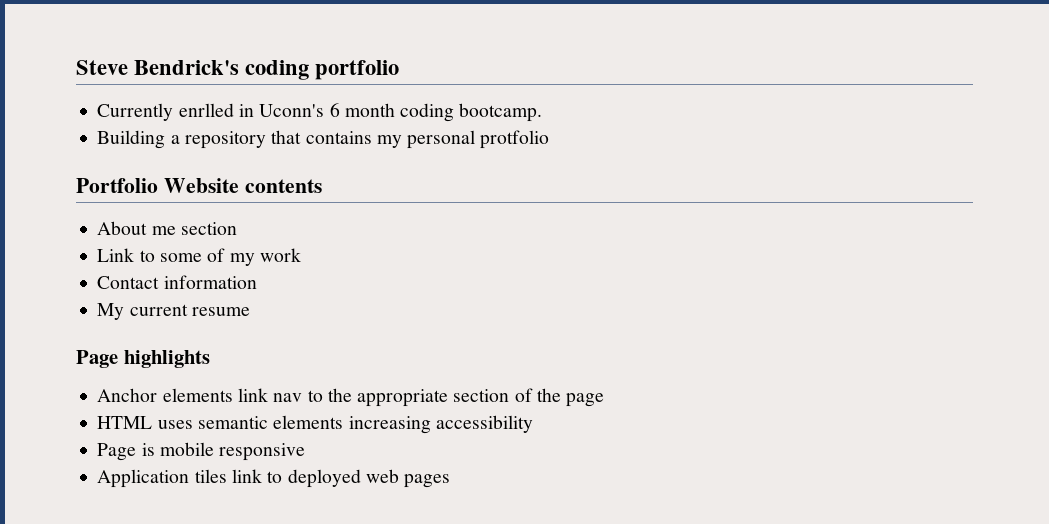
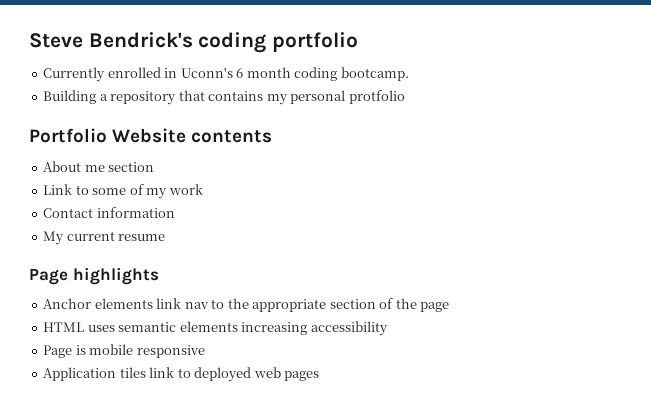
- Currently enrlled in Uconn's 6 month coding bootcamp.
+ Currently enrolled in Uconn's 6 month coding bootcamp.

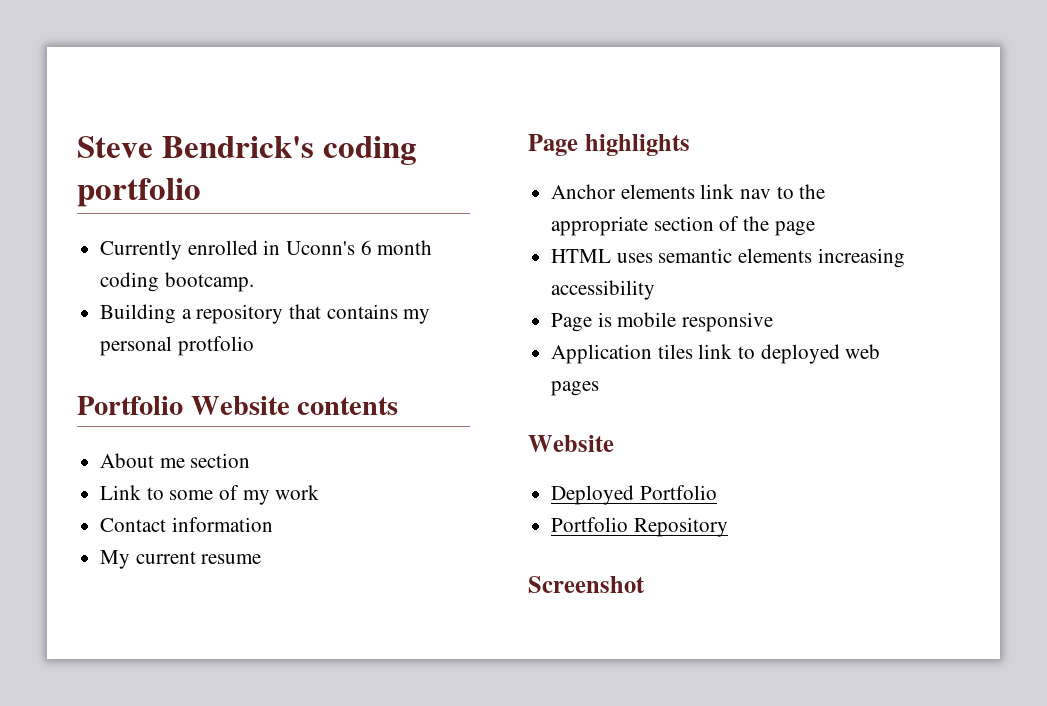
  Application tiles link to deployed web pages
+ Website
+ Deployed Portfolio
+ Portfolio Repository
+ Screenshot

